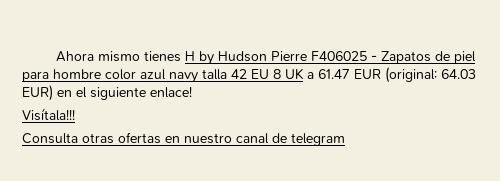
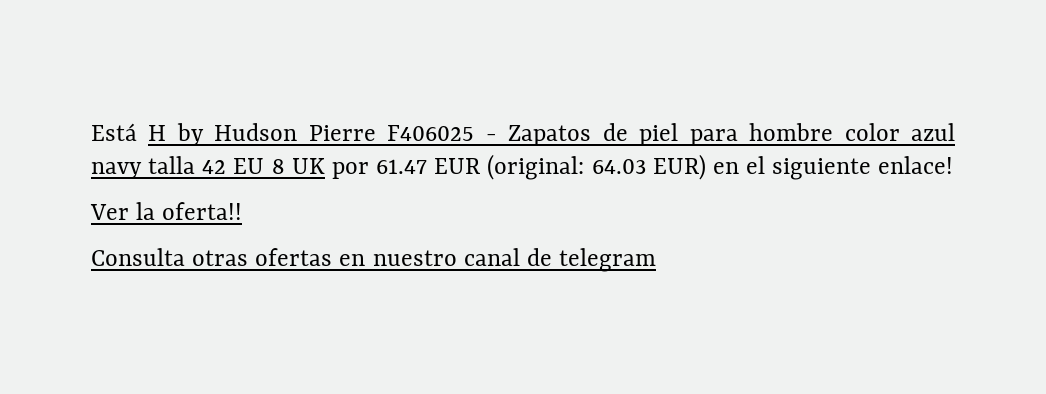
- Ahora mismo tienes H by Hudson Pierre F406025 - Zapatos de piel para hombre color azul navy talla 42 EU 8 UK a 61.47 EUR (original: 64.03 EUR) en el siguiente enlace!
+ Está H by Hudson Pierre F406025 - Zapatos de piel para hombre color azul navy talla 42 EU 8 UK por 61.47 EUR (original: 64.03 EUR) en el siguiente enlace!
- Visítala!!!
+ Ver la oferta!!

